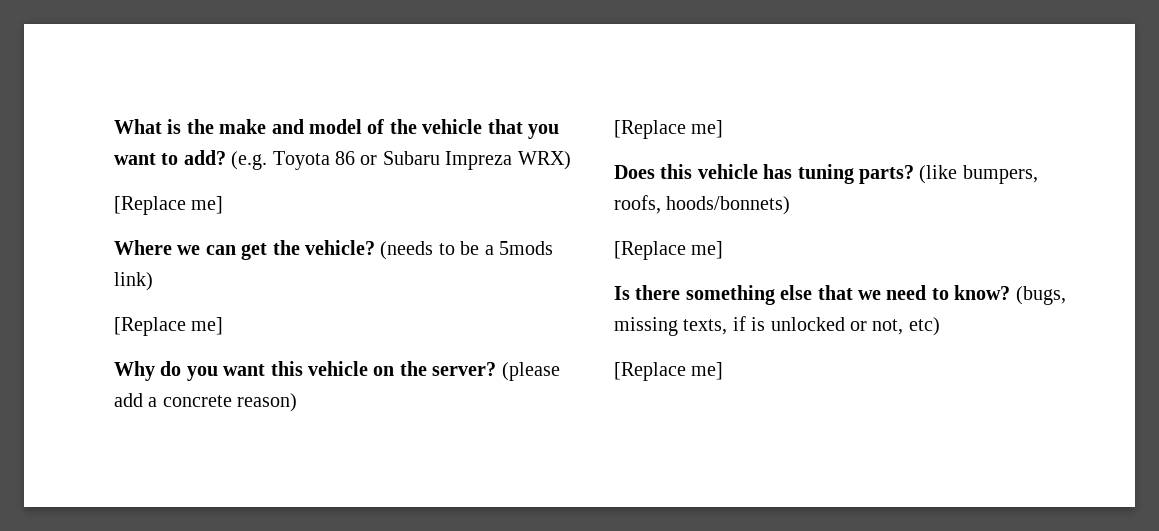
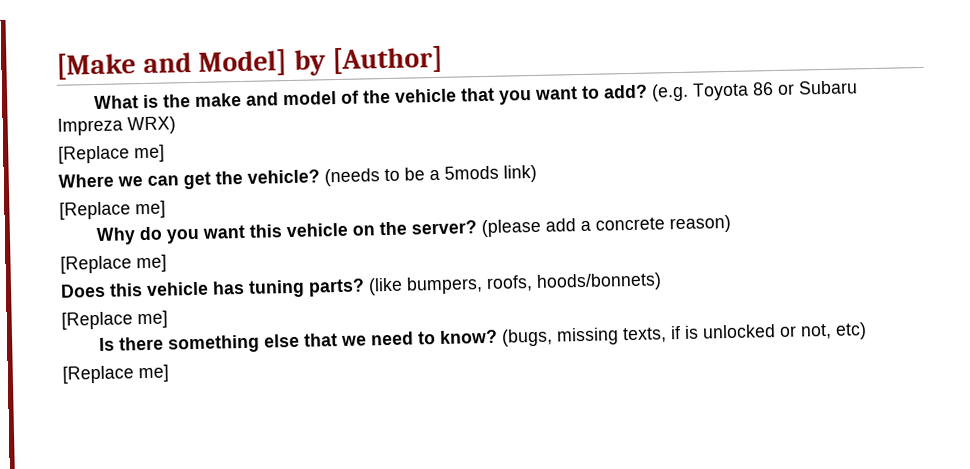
+ [Make and Model] by [Author]

